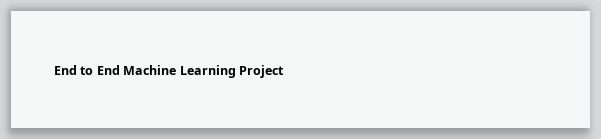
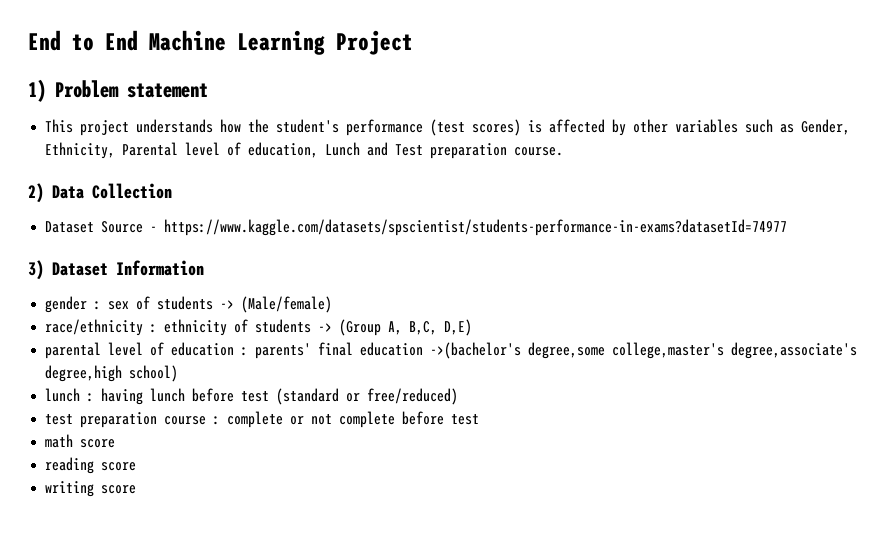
+ 1) Problem statement
+ This project understands how the student's performance (test scores) is affected by other variables such as Gender, Ethnicity, Parental level of education, Lunch and Test preparation course.
+ 2) Data Collection
+ Dataset Source - https://www.kaggle.com/datasets/spscientist/students-performance-in-exams?datasetId=74977
+ 3) Dataset Information
+ gender : sex of students -> (Male/female)
+ race/ethnicity : ethnicity of students -> (Group A, B,C, D,E)
+ parental level of education : parents' final education ->(bachelor's degree,some college,master's degree,associate's degree,high school)
+ lunch : having lunch before test (standard or free/reduced)
+ test preparation course : complete or not complete before test
+ math score
+ reading score
+ writing score

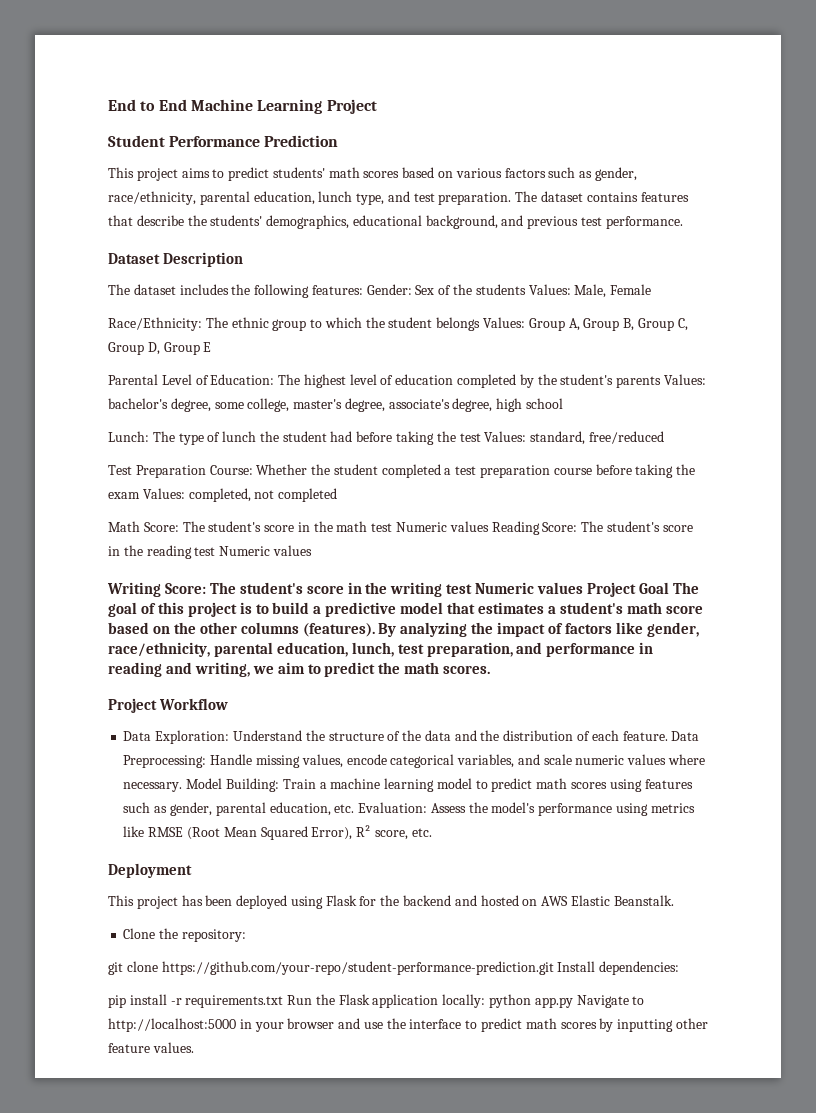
- 1) Problem statement
- This project understands how the student's performance (test scores) is affected by other variables such as Gender, Ethnicity, Parental level of education, Lunch and Test preparation course.
- 2) Data Collection
- Dataset Source - https://www.kaggle.com/datasets/spscientist/students-performance-in-exams?datasetId=74977
- 3) Dataset Information
- gender : sex of students -> (Male/female)
- race/ethnicity : ethnicity of students -> (Group A, B,C, D,E)
- parental level of education : parents' final education ->(bachelor's degree,some college,master's degree,associate's degree,high school)
- lunch : having lunch before test (standard or free/reduced)
- test preparation course : complete or not complete before test
- math score
- reading score
- writing score
+ Student Performance Prediction
+ This project aims to predict students' math scores based on various factors such as gender, race/ethnicity, parental education, lunch type, and test preparation. The dataset contains features that describe the students' demographics, educational background, and previous test performance.
+ Dataset Description
+ The dataset includes the following features: Gender: Sex of the students Values: Male, Female
+ Race/Ethnicity: The ethnic group to which the student belongs Values: Group A, Group B, Group C, Group D, Group E
+ Parental Level of Education: The highest level of education completed by the student's parents Values: bachelor's degree, some college, master's degree, associate's degree, high school
+ Lunch: The type of lunch the student had before taking the test Values: standard, free/reduced
+ Test Preparation Course: Whether the student completed a test preparation course before taking the exam Values: completed, not completed
+ Math Score: The student's score in the math test Numeric values Reading Score: The student's score in the reading test Numeric values
+ Writing Score: The student's score in the writing test Numeric values Project Goal The goal of this project is to build a predictive model that estimates a student's math score based on the other columns (features). By analyzing the impact of factors like gender, race/ethnicity, parental education, lunch, test preparation, and performance in reading and writing, we aim to predict the math scores.
+ Project Workflow
+ Data Exploration: Understand the structure of the data and the distribution of each feature. Data Preprocessing: Handle missing values, encode categorical variables, and scale numeric values where necessary. Model Building: Train a machine learning model to predict math scores using features such as gender, parental education, etc. Evaluation: Assess the model's performance using metrics like RMSE (Root Mean Squared Error), R² score, etc.
+ Deployment
+ This project has been deployed using Flask for the backend and hosted on AWS Elastic Beanstalk.
+ Clone the repository:
+ git clone https://github.com/your-repo/student-performance-prediction.git Install dependencies:
+ pip install -r requirements.txt Run the Flask application locally: python app.py Navigate to http://localhost:5000 in your browser and use the interface to predict math scores by inputting other feature values.

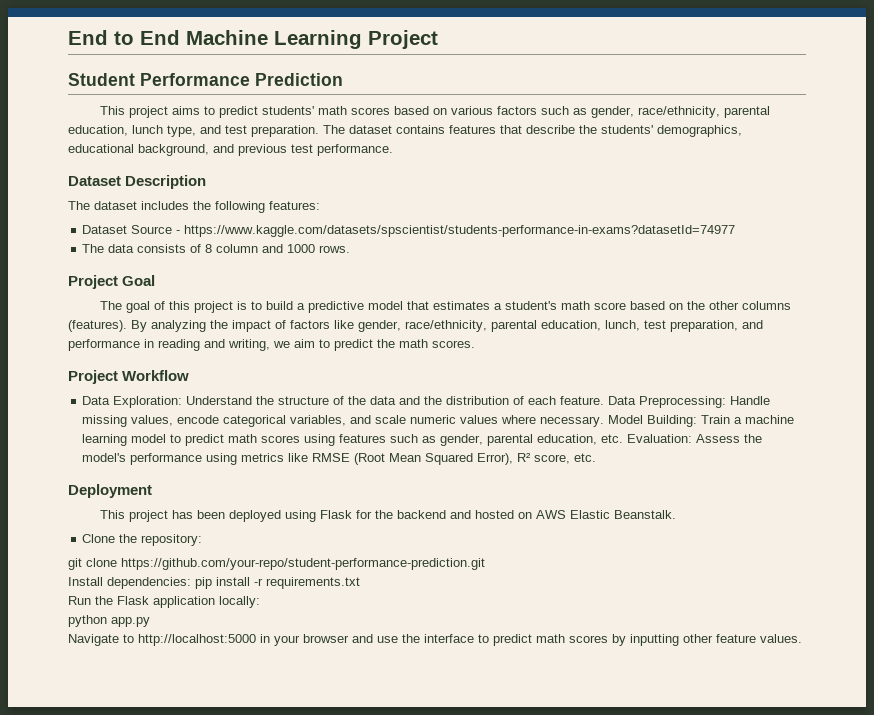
- The dataset includes the following features: Gender: Sex of the students Values: Male, Female
- Race/Ethnicity: The ethnic group to which the student belongs Values: Group A, Group B, Group C, Group D, Group E
- Parental Level of Education: The highest level of education completed by the student's parents Values: bachelor's degree, some college, master's degree, associate's degree, high school
- Lunch: The type of lunch the student had before taking the test Values: standard, free/reduced
- Test Preparation Course: Whether the student completed a test preparation course before taking the exam Values: completed, not completed
- Math Score: The student's score in the math test Numeric values Reading Score: The student's score in the reading test Numeric values
- Writing Score: The student's score in the writing test Numeric values Project Goal The goal of this project is to build a predictive model that estimates a student's math score based on the other columns (features).
+ The dataset includes the following features:
+ Dataset Source - https://www.kaggle.com/datasets/spscientist/students-performance-in-exams?datasetId=74977
+ The data consists of 8 column and 1000 rows.
+ Project Goal
+ The goal of this project is to build a predictive model that estimates a student's math score based on the other columns (features).
- git clone https://github.com/your-repo/student-performance-prediction.git Install dependencies:
- pip install -r requirements.txt Run the Flask application locally: python app.py Navigate to http://localhost:5000 in your browser and use the interface to predict math scores by inputting other feature values.
+ git clone https://github.com/your-repo/student-performance-prediction.git
+ Install dependencies: pip install -r requirements.txt
+ Run the Flask application locally:
+ python app.py
+ Navigate to http://localhost:5000 in your browser and use the interface to predict math scores by inputting other feature values.

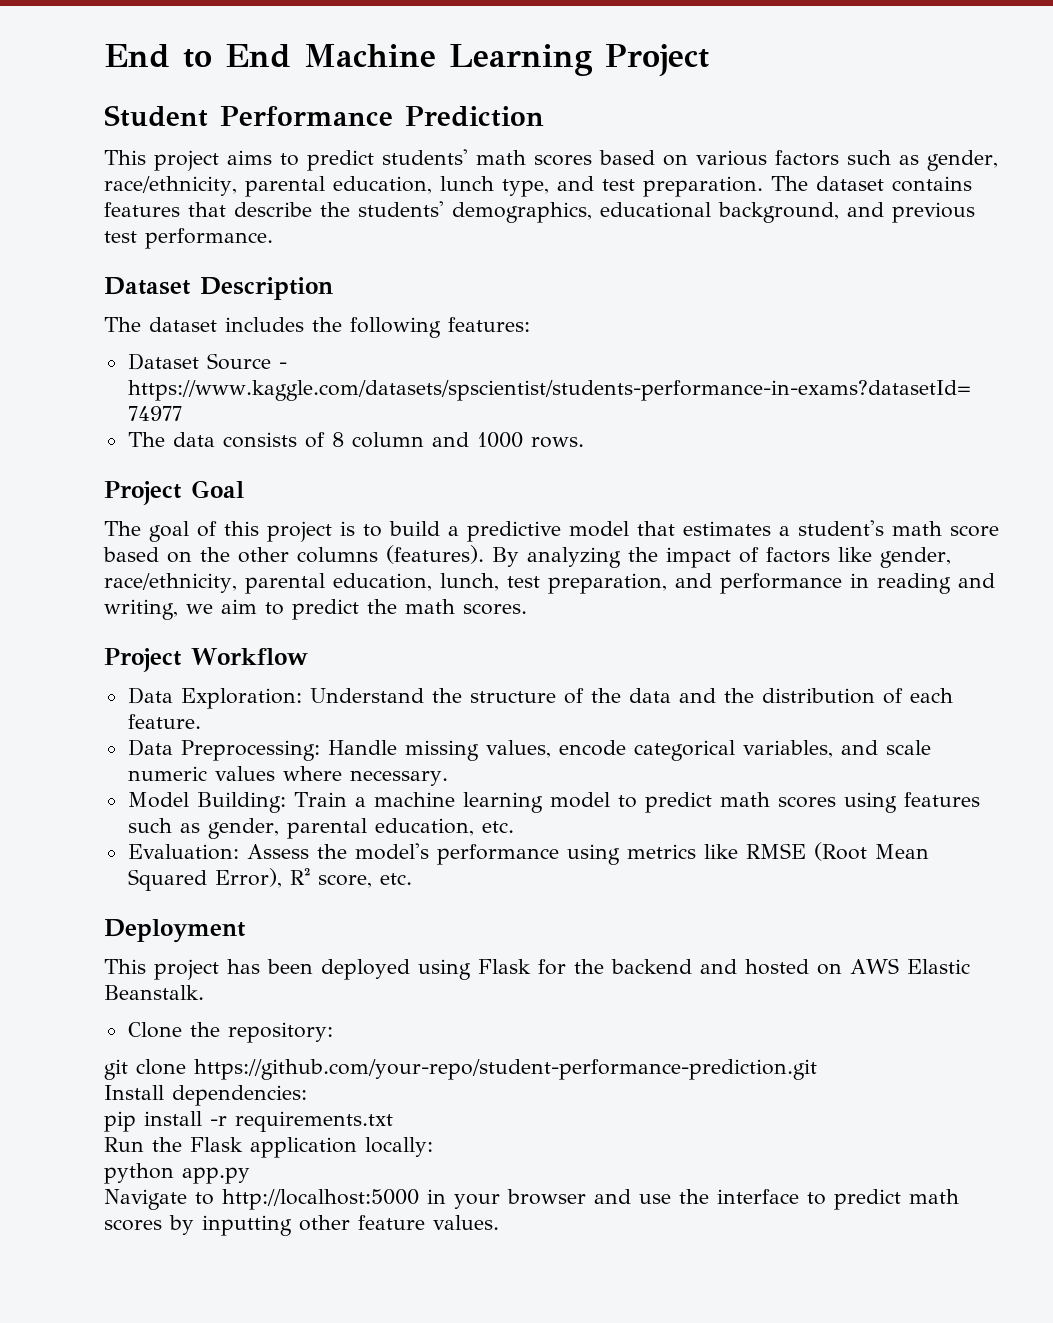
- Understand the structure of the data and the distribution of each feature. Data Preprocessing:
+ Understand the structure of the data and the distribution of each feature.
+ Data Preprocessing:
- Handle missing values, encode categorical variables, and scale numeric values where necessary. Model Building:
+ Handle missing values, encode categorical variables, and scale numeric values where necessary.
+ Model Building:
- Train a machine learning model to predict math scores using features such as gender, parental education, etc. Evaluation:
+ Train a machine learning model to predict math scores using features such as gender, parental education, etc.
+ Evaluation:
- Install dependencies: pip install -r requirements.txt
+ Install dependencies:
+ pip install -r requirements.txt

